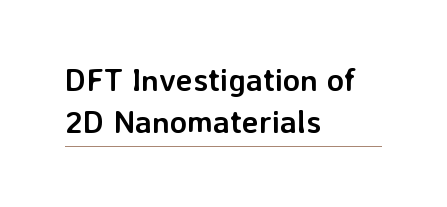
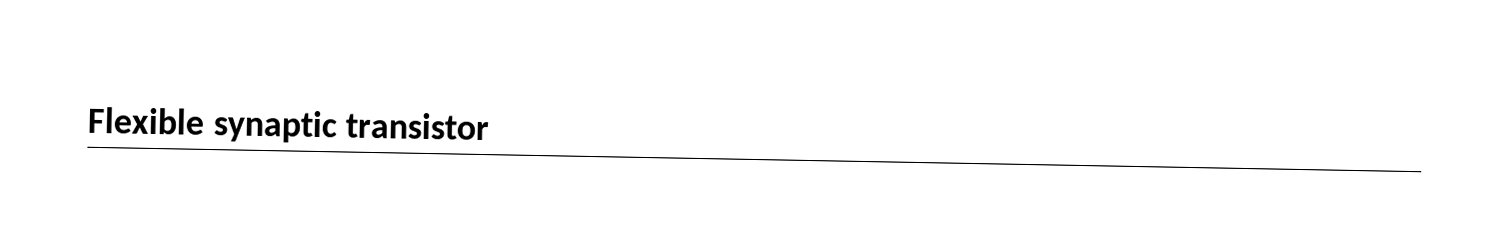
- DFT Investigation of 2D Nanomaterials
+ Flexible synaptic transistor

